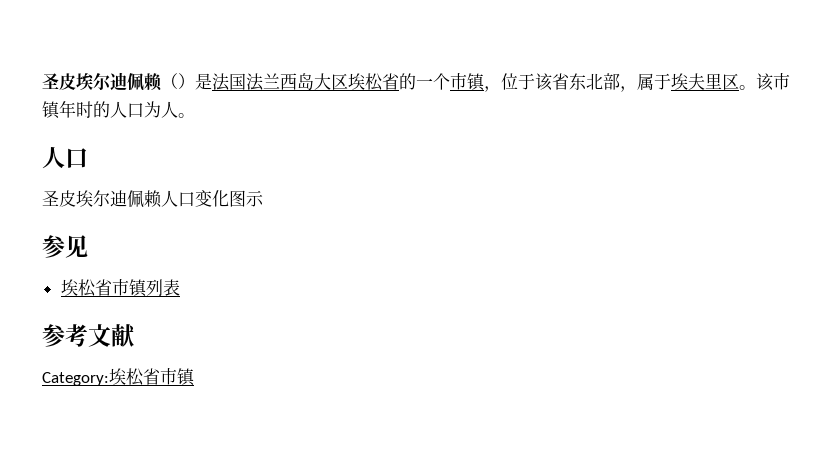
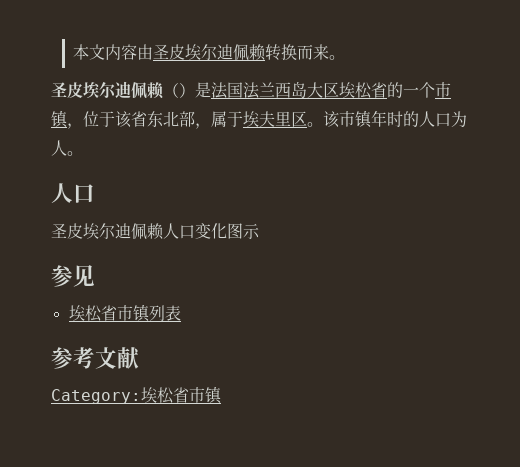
+ 本文内容由圣皮埃尔迪佩赖转换而来。

